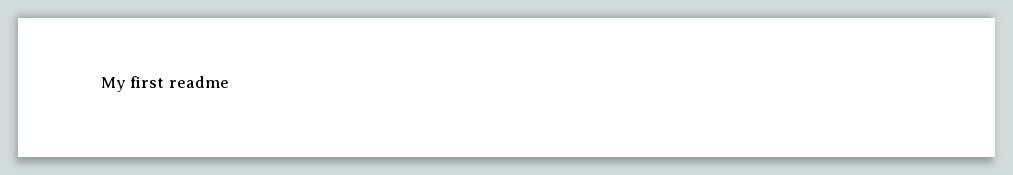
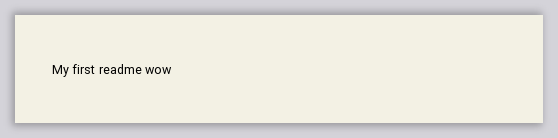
- My first readme
+ My first readme wow

